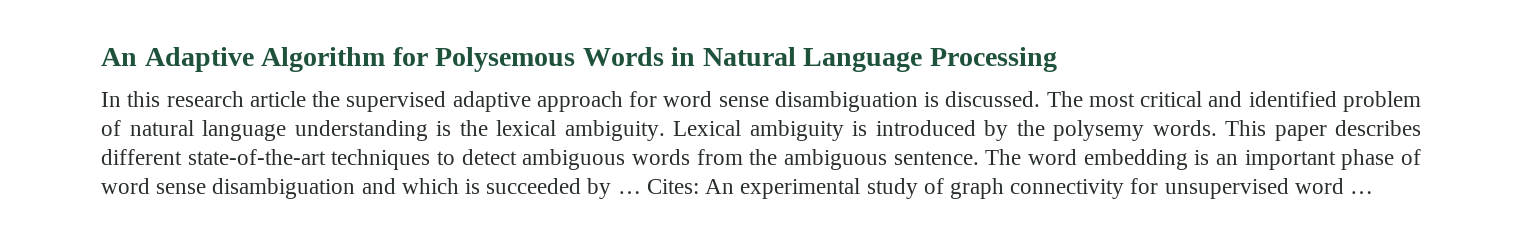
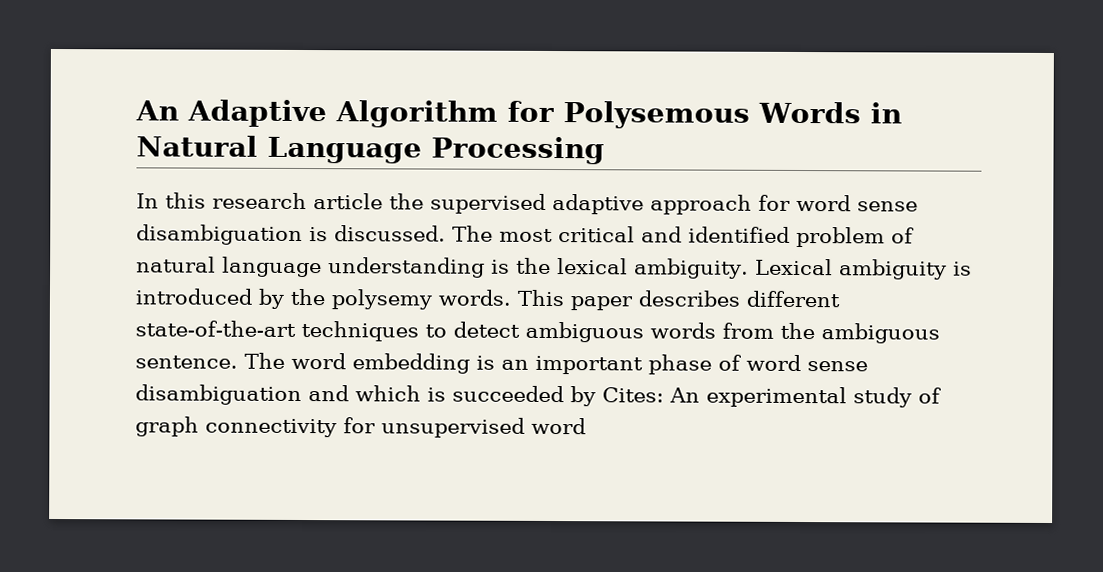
- The word embedding is an important phase of word sense disambiguation and which is succeeded by … Cites: An experimental study of graph connectivity for unsupervised word …
+ The word embedding is an important phase of word sense disambiguation and which is succeeded by Cites: An experimental study of graph connectivity for unsupervised word

